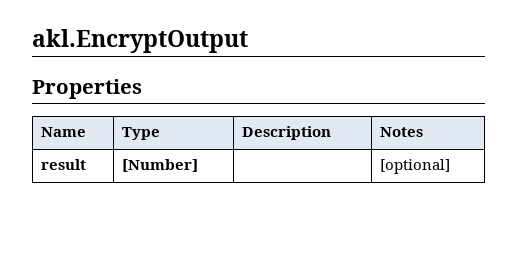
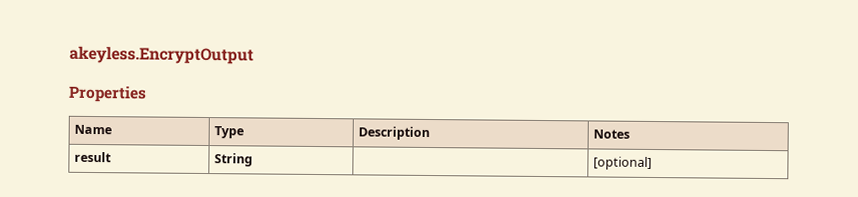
- akl.EncryptOutput
+ akeyless.EncryptOutput
- result | [Number] | | [optional]
+ result | String | | [optional]

